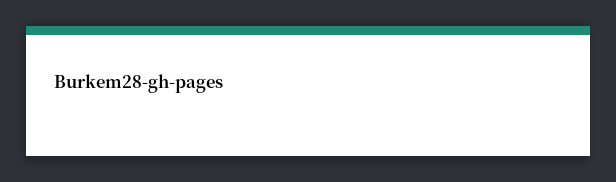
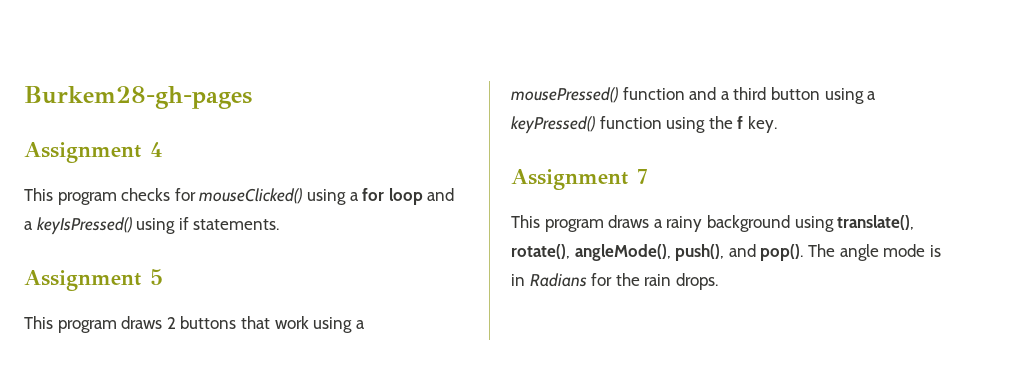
+ Assignment 4
+ This program checks for mouseClicked() using a for loop and a keyIsPressed() using if statements.
+ Assignment 5
+ This program draws 2 buttons that work using a mousePressed() function and a third button using a keyPressed() function using the f key.
+ Assignment 7
+ This program draws a rainy background using translate(), rotate(), angleMode(), push(), and pop(). The angle mode is in Radians for the rain drops.

